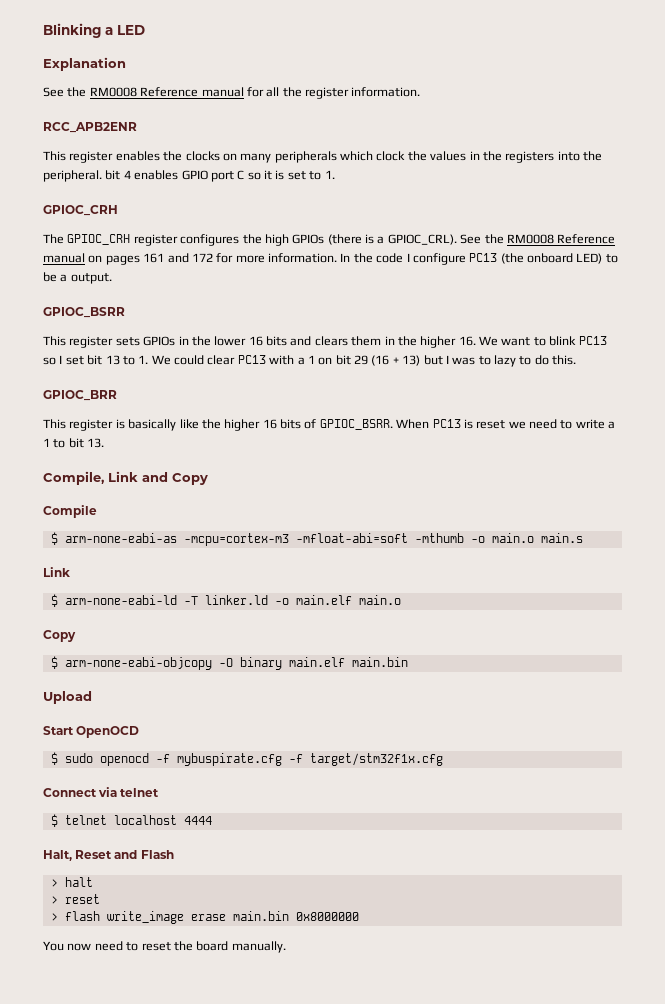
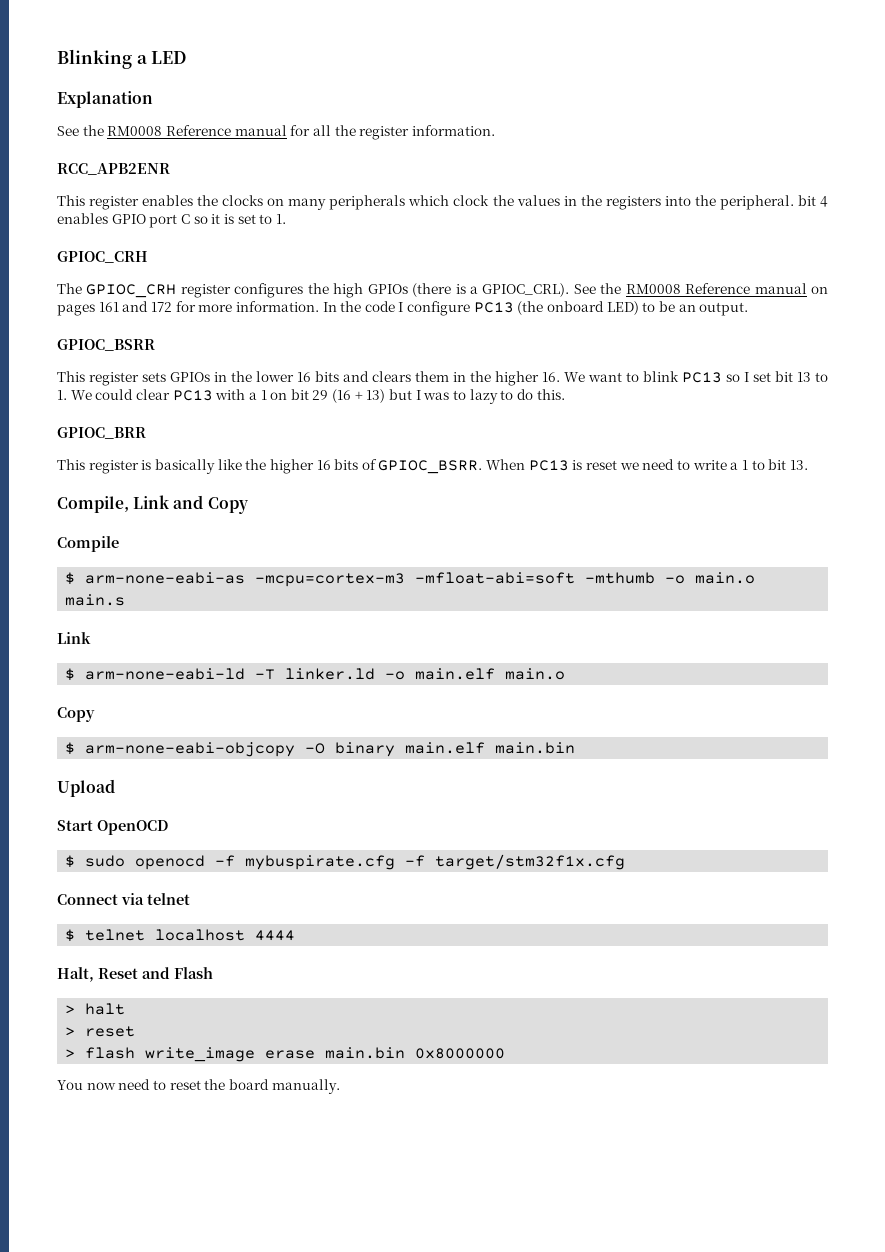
- In the code I configure PC13 (the onboard LED) to be a output.
+ In the code I configure PC13 (the onboard LED) to be an output.

